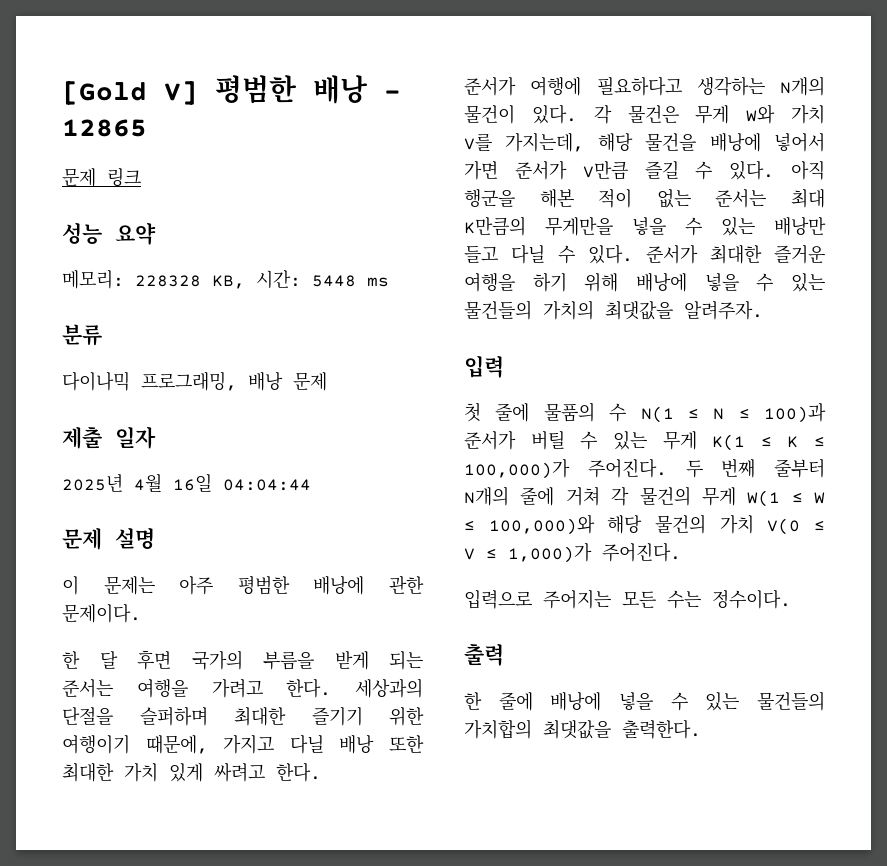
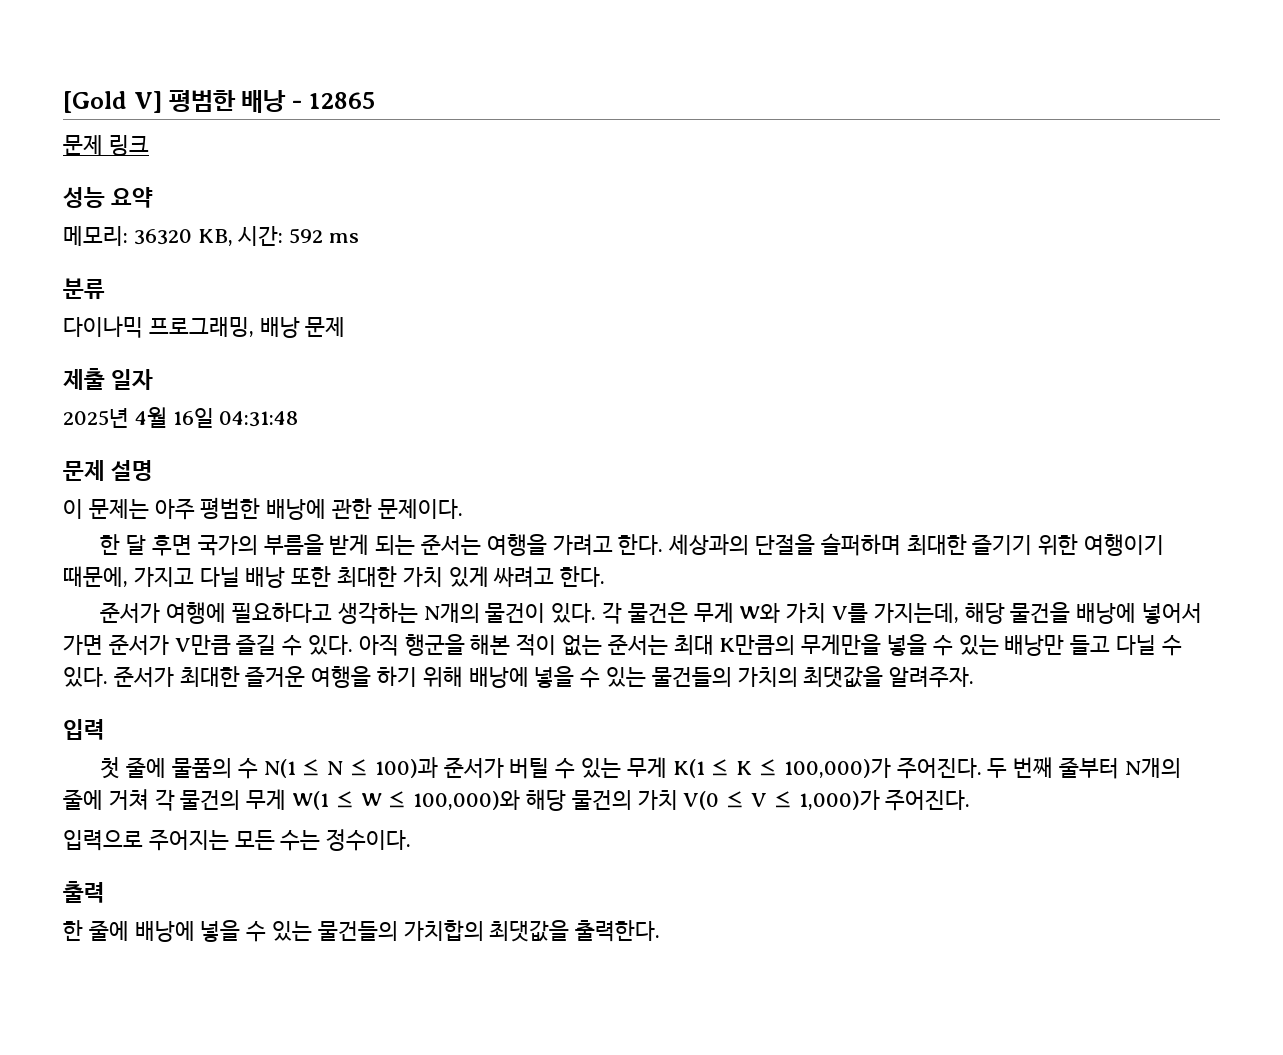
- 메모리: 228328 KB, 시간: 5448 ms
+ 메모리: 36320 KB, 시간: 592 ms
- 2025년 4월 16일 04:04:44
+ 2025년 4월 16일 04:31:48

